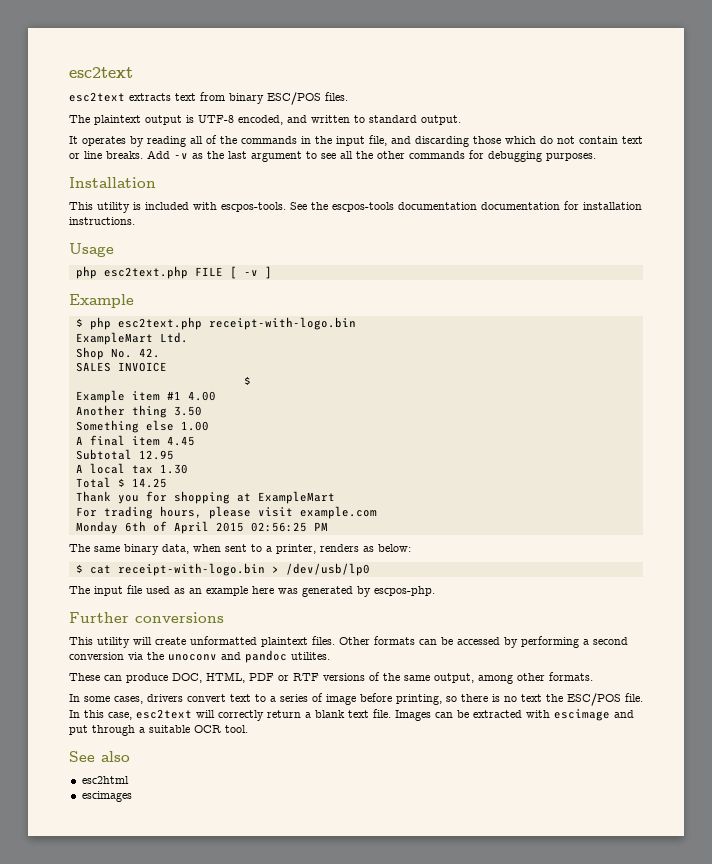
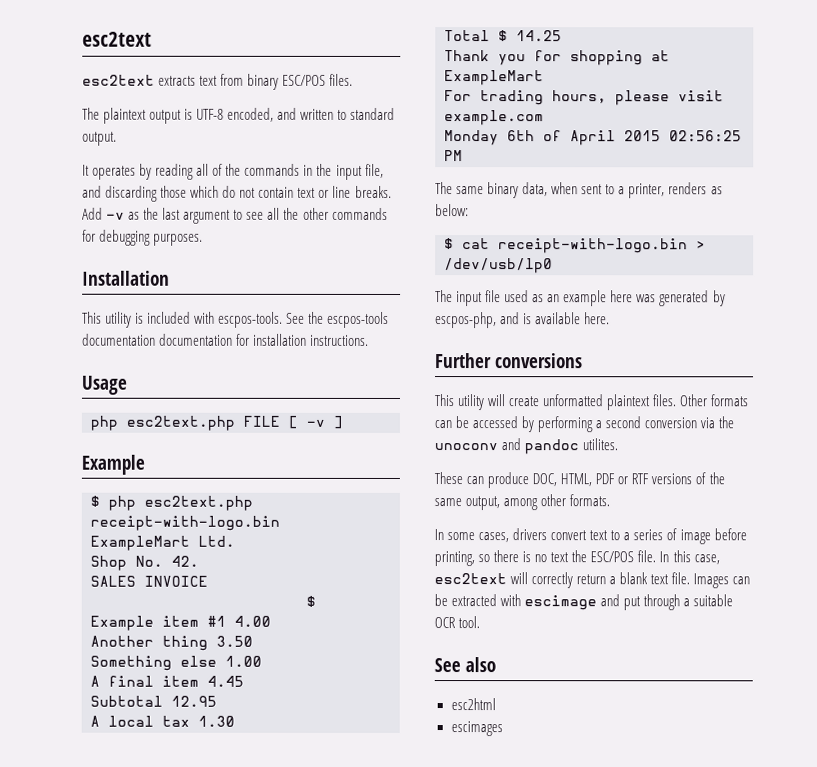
- The input file used as an example here was generated by escpos-php.
+ The input file used as an example here was generated by escpos-php, and is available here.

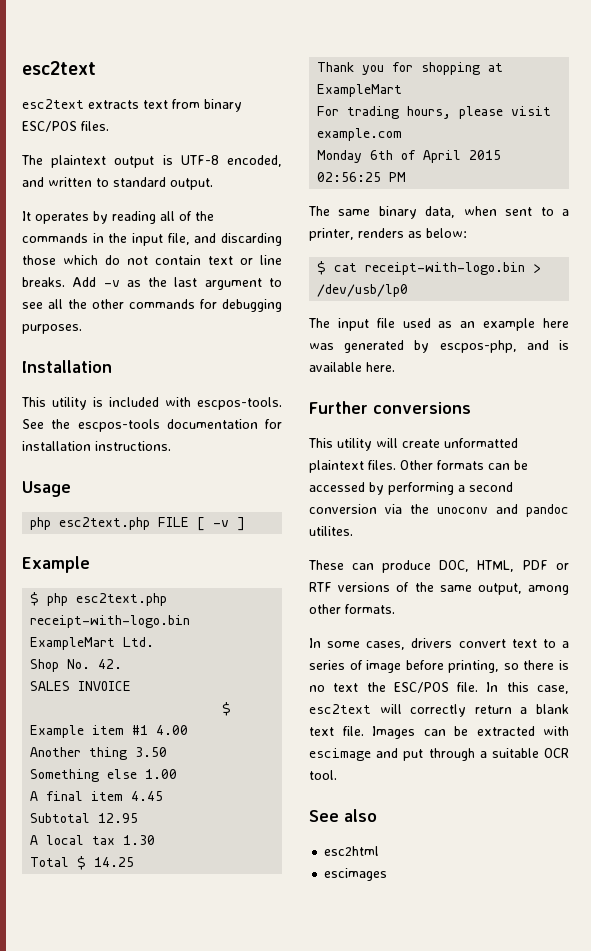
- See the escpos-tools documentation documentation for installation instructions.
+ See the escpos-tools documentation for installation instructions.

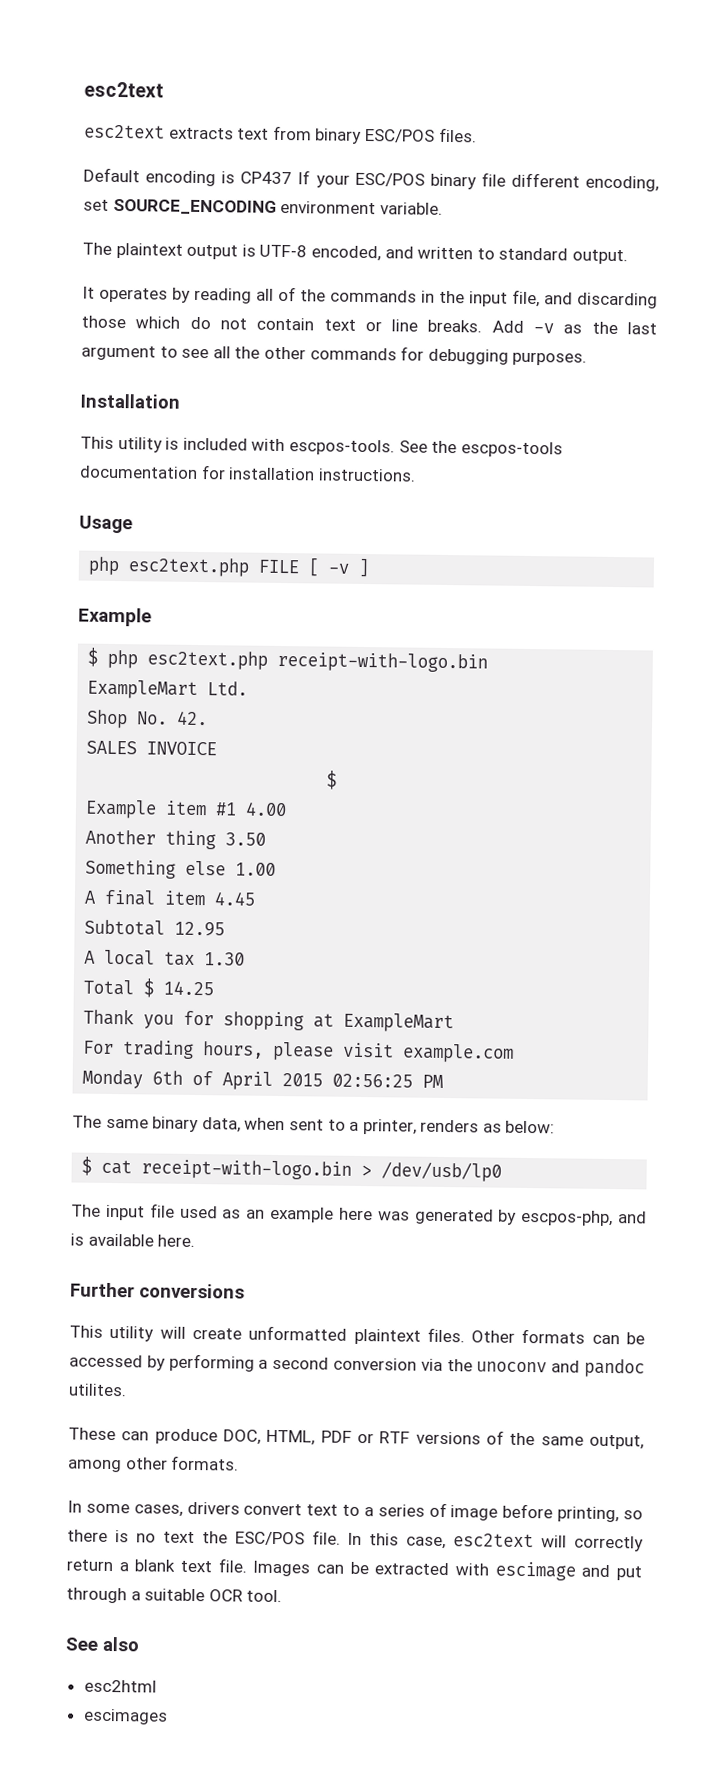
+ Default encoding is CP437 If your ESC/POS binary file different encoding, set SOURCE_ENCODING environment variable.

